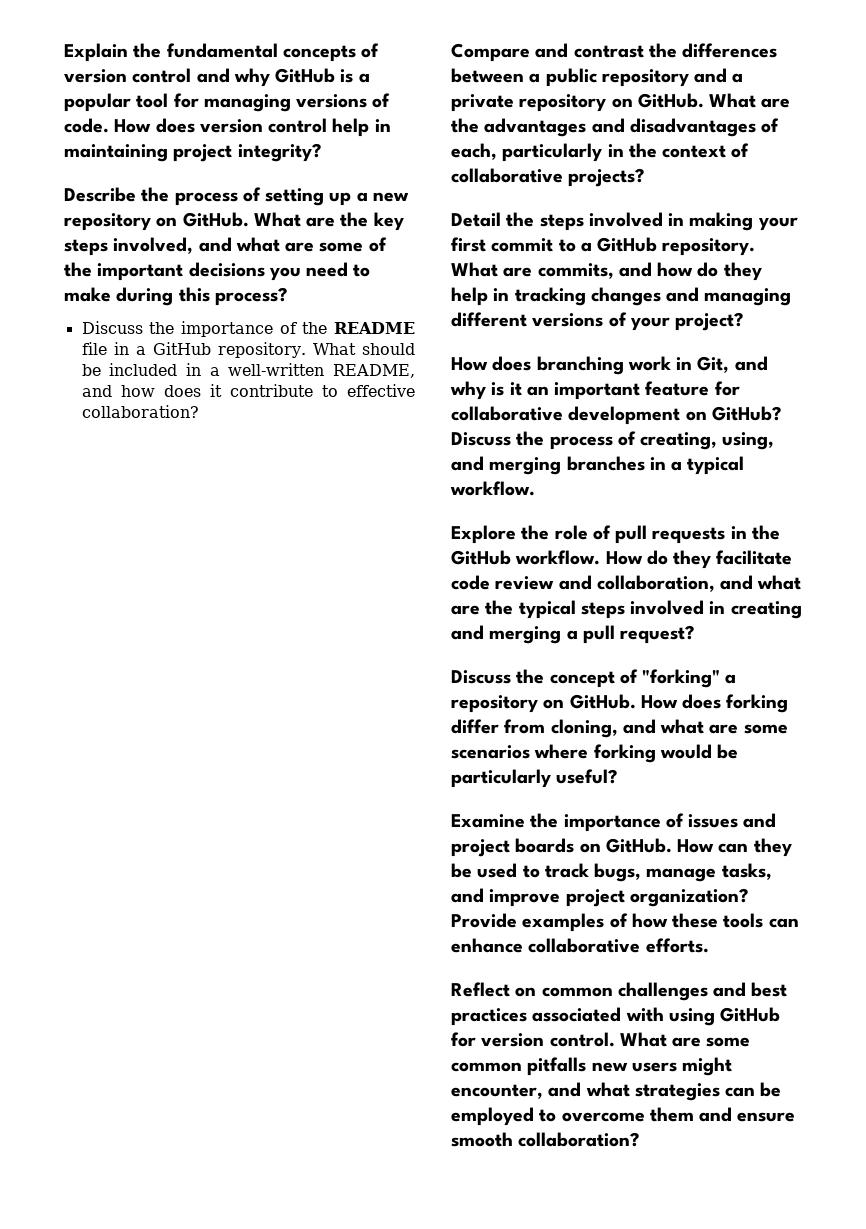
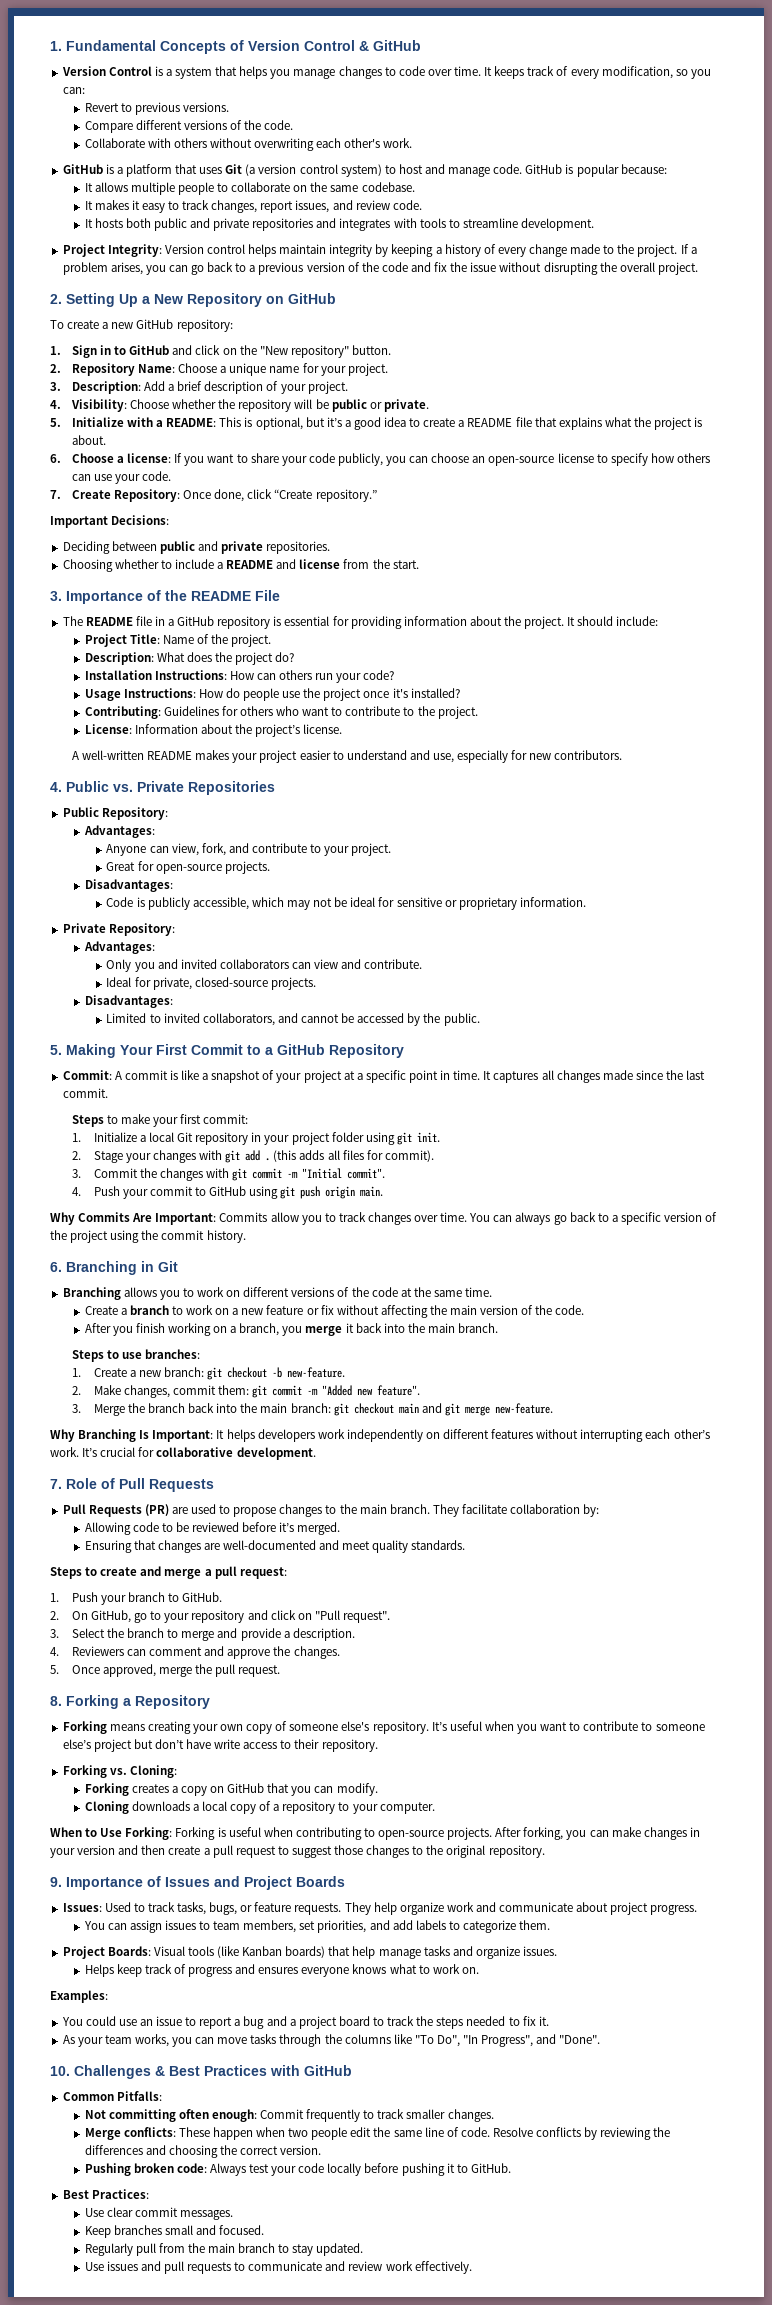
- Explain the fundamental concepts of version control and why GitHub is a popular tool for managing versions of code. How does version control help in maintaining project integrity?
- Describe the process of setting up a new repository on GitHub. What are the key steps involved, and what are some of the important decisions you need to make during this process?
- Discuss the importance of the README file in a GitHub repository. What should be included in a well-written README, and how does it contribute to effective collaboration?
- Compare and contrast the differences between a public repository and a private repository on GitHub. What are the advantages and disadvantages of each, particularly in the context of collaborative projects?
- Detail the steps involved in making your first commit to a GitHub repository. What are commits, and how do they help in tracking changes and managing different versions of your project?
- How does branching work in Git, and why is it an important feature for collaborative development on GitHub? Discuss the process of creating, using, and merging branches in a typical workflow.
- Explore the role of pull requests in the GitHub workflow. How do they facilitate code review and collaboration, and what are the typical steps involved in creating and merging a pull request?
- Discuss the concept of "forking" a repository on GitHub. How does forking differ from cloning, and what are some scenarios where forking would be particularly useful?
- Examine the importance of issues and project boards on GitHub. How can they be used to track bugs, manage tasks, and improve project organization? Provide examples of how these tools can enhance collaborative efforts.
- Reflect on common challenges and best practices associated with using GitHub for version control. What are some common pitfalls new users might encounter, and what strategies can be employed to overcome them and ensure smooth collaboration?
+ 1. Fundamental Concepts of Version Control & GitHub
+ Version Control is a system that helps you manage changes to code over time. It keeps track of every modification, so you can:
+ Revert to previous versions.
+ Compare different versions of the code.
+ Collaborate with others without overwriting each other's work.
+ GitHub is a platform that uses Git (a version control system) to host and manage code. GitHub is popular because:
+ It allows multiple people to collaborate on the same codebase.
+ It makes it easy to track changes, report issues, and review code.
+ It hosts both public and private repositories and integrates with tools to streamline development.
+ Project Integrity: Version control helps maintain integrity by keeping a history of every change made to the project. If a problem arises, you can go back to a previous version of the code and fix the issue without disrupting the overall project.
+ 2. Setting Up a New Repository on GitHub
+ To create a new GitHub repository:
+ 1. Sign in to GitHub and click on the "New repository" button.
+ 2. Repository Name: Choose a unique name for your project.
+ 3. Description: Add a brief description of your project.
+ 4. Visibility: Choose whether the repository will be public or private.
+ 5. Initialize with a README: This is optional, but it’s a good idea to create a README file that explains what the project is about.
+ 6. Choose a license: If you want to share your code publicly, you can choose an open-source license to specify how others can use your code.
+ 7. Create Repository: Once done, click “Create repository.”
+ Important Decisions:
+ Deciding between public and private repositories.
+ Choosing whether to include a README and license from the start.
+ 3. Importance of the README File
+ The README file in a GitHub repository is essential for providing information about the project. It should include:
+ Project Title: Name of the project.
+ Description: What does the project do?
+ Installation Instructions: How can others run your code?
+ Usage Instructions: How do people use the project once it's installed?
+ Contributing: Guidelines for others who want to contribute to the project.
+ License: Information about the project’s license.
+ A well-written README makes your project easier to understand and use, especially for new contributors.
+ 4. Public vs. Private Repositories
+ Public Repository:
+ Advantages:
+ Anyone can view, fork, and contribute to your project.
+ Great for open-source projects.
+ Disadvantages:
+ Code is publicly accessible, which may not be ideal for sensitive or proprietary information.
+ Private Repository:
+ Advantages:
+ Only you and invited collaborators can view and contribute.
+ Ideal for private, closed-source projects.
+ Disadvantages:
+ Limited to invited collaborators, and cannot be accessed by the public.
+ 5. Making Your First Commit to a GitHub Repository
+ Commit: A commit is like a snapshot of your project at a specific point in time. It captures all changes made since the last commit.
+ Steps to make your first commit:
+ 1. Initialize a local Git repository in your project folder using git init.
+ 2. Stage your changes with git add . (this adds all files for commit).
+ 3. Commit the changes with git commit -m "Initial commit".
+ 4. Push your commit to GitHub using git push origin main.
+ Why Commits Are Important: Commits allow you to track changes over time. You can always go back to a specific version of the project using the commit history.
+ 6. Branching in Git
+ Branching allows you to work on different versions of the code at the same time.
+ Create a branch to work on a new feature or fix without affecting the main version of the code.
+ After you finish working on a branch, you merge it back into the main branch.
+ Steps to use branches:
+ 1. Create a new branch: git checkout -b new-feature.
+ 2. Make changes, commit them: git commit -m "Added new feature".
+ 3. Merge the branch back into the main branch: git checkout main and git merge new-feature.
+ Why Branching Is Important: It helps developers work independently on different features without interrupting each other’s work. It’s crucial for collaborative development.
+ 7. Role of Pull Requests
+ Pull Requests (PR) are used to propose changes to the main branch. They facilitate collaboration by:
+ Allowing code to be reviewed before it’s merged.
+ Ensuring that changes are well-documented and meet quality standards.
+ Steps to create and merge a pull request:
+ 1. Push your branch to GitHub.
+ 2. On GitHub, go to your repository and click on "Pull request".
+ 3. Select the branch to merge and provide a description.
+ 4. Reviewers can comment and approve the changes.
+ 5. Once approved, merge the pull request.
+ 8. Forking a Repository
+ Forking means creating your own copy of someone else's repository. It’s useful when you want to contribute to someone else’s project but don’t have write access to their repository.
+ Forking vs. Cloning:
+ Forking creates a copy on GitHub that you can modify.
+ Cloning downloads a local copy of a repository to your computer.
+ When to Use Forking: Forking is useful when contributing to open-source projects. After forking, you can make changes in your version and then create a pull request to suggest those changes to the original repository.
+ 9. Importance of Issues and Project Boards
+ Issues: Used to track tasks, bugs, or feature requests. They help organize work and communicate about project progress.
+ You can assign issues to team members, set priorities, and add labels to categorize them.
+ Project Boards: Visual tools (like Kanban boards) that help manage tasks and organize issues.
+ Helps keep track of progress and ensures everyone knows what to work on.
+ Examples:
+ You could use an issue to report a bug and a project board to track the steps needed to fix it.
+ As your team works, you can move tasks through the columns like "To Do", "In Progress", and "Done".
+ 10. Challenges & Best Practices with GitHub
+ Common Pitfalls:
+ Not committing often enough: Commit frequently to track smaller changes.
+ Merge conflicts: These happen when two people edit the same line of code. Resolve conflicts by reviewing the differences and choosing the correct version.
+ Pushing broken code: Always test your code locally before pushing it to GitHub.
+ Best Practices:
+ Use clear commit messages.
+ Keep branches small and focused.
+ Regularly pull from the main branch to stay updated.
+ Use issues and pull requests to communicate and review work effectively.

